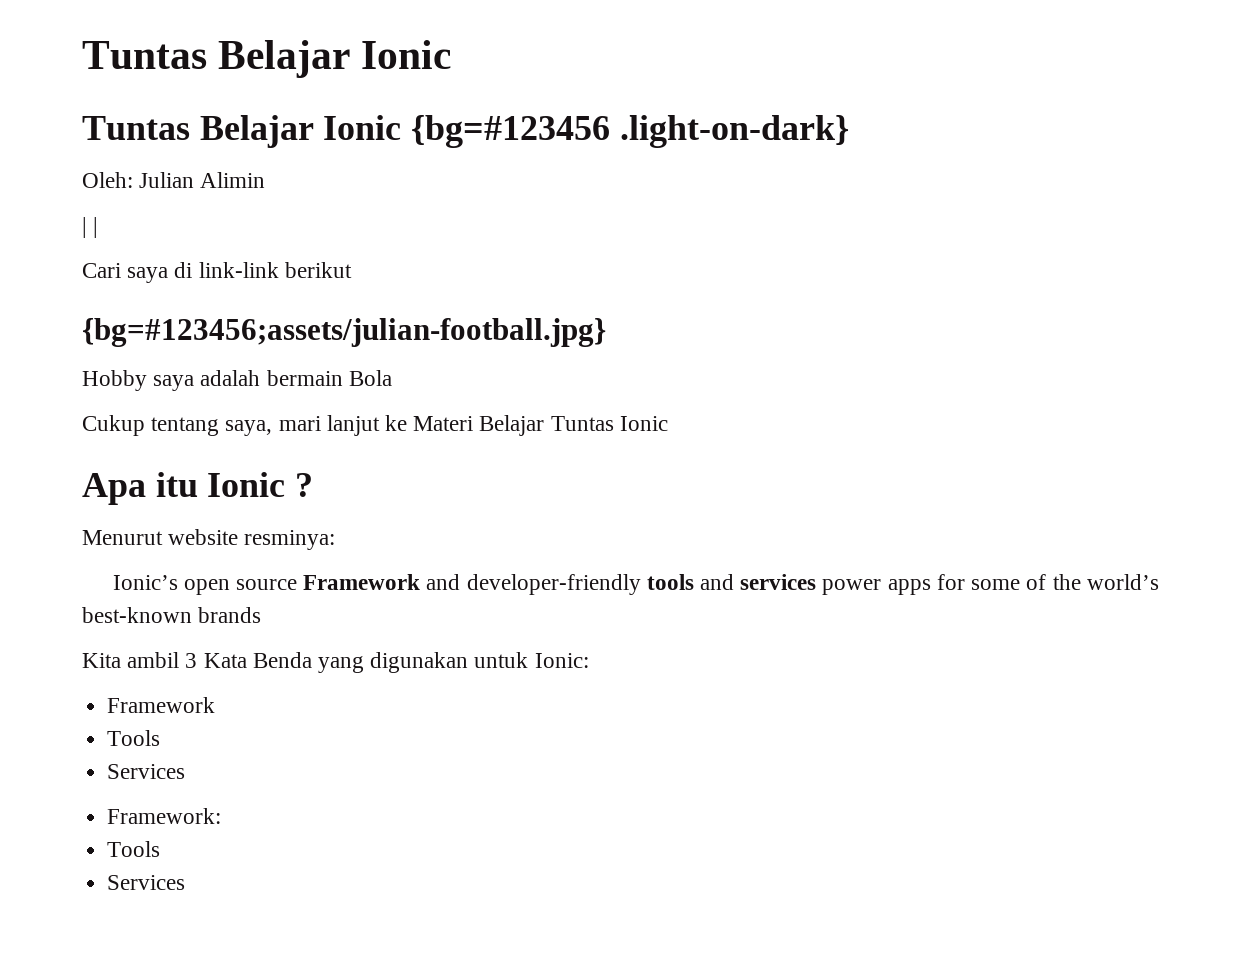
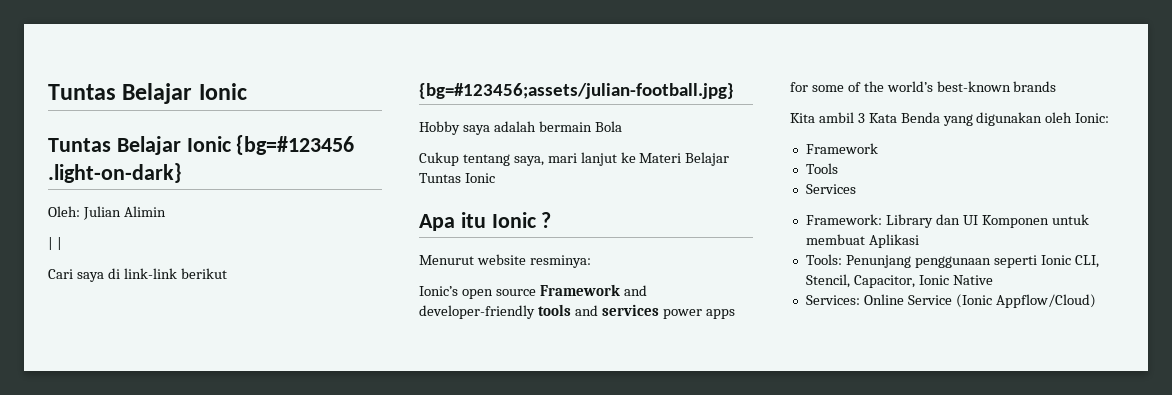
- Kita ambil 3 Kata Benda yang digunakan untuk Ionic:
+ Kita ambil 3 Kata Benda yang digunakan oleh Ionic:
- Framework:
- Tools
- Services
+ Framework: Library dan UI Komponen untuk membuat Aplikasi
+ Tools: Penunjang penggunaan seperti Ionic CLI, Stencil, Capacitor, Ionic Native
+ Services: Online Service (Ionic Appflow/Cloud)

